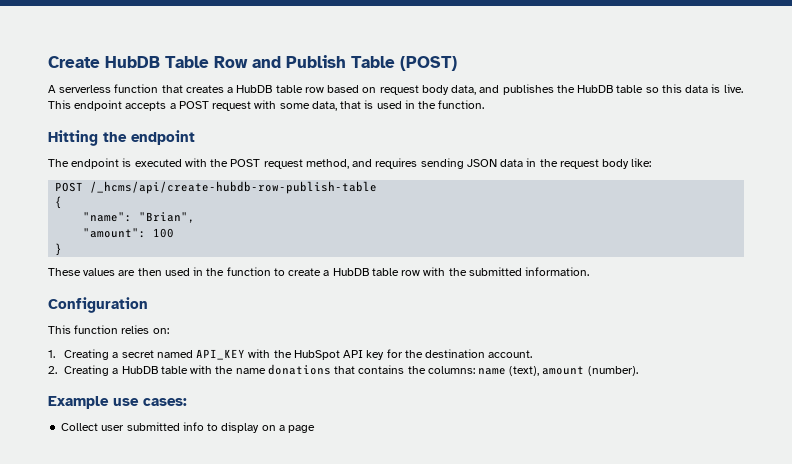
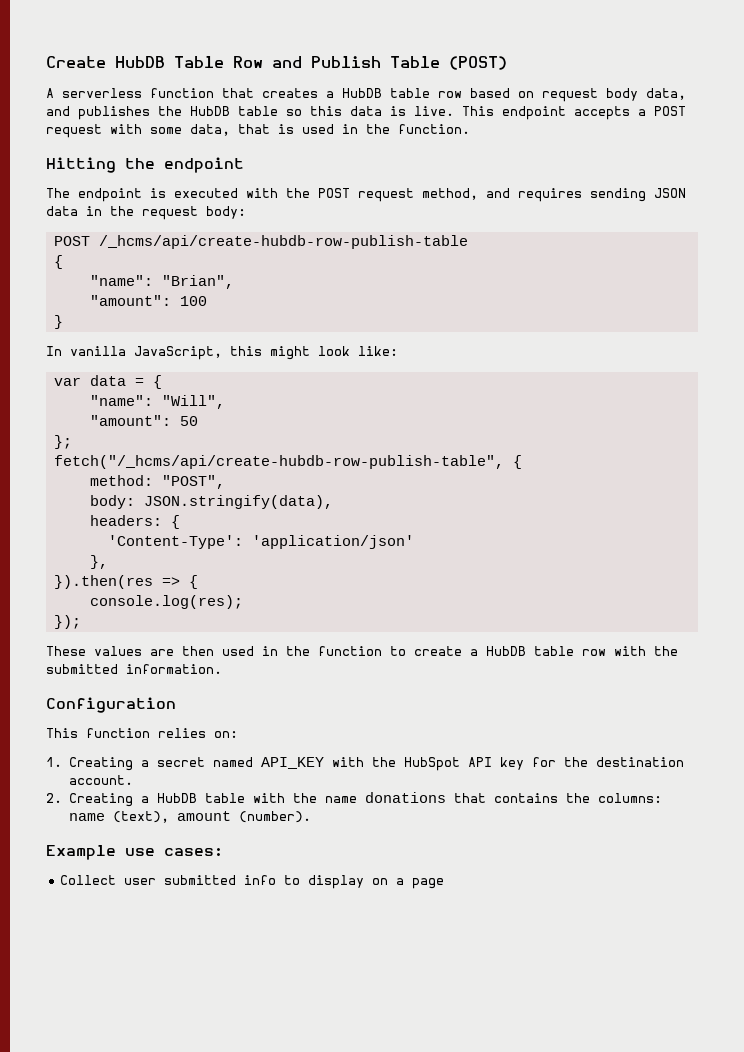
- The endpoint is executed with the POST request method, and requires sending JSON data in the request body like:
+ The endpoint is executed with the POST request method, and requires sending JSON data in the request body:
+ In vanilla JavaScript, this might look like:
+ var data = {
+ "name": "Will",
+ "amount": 50
+ };
+ fetch("/_hcms/api/create-hubdb-row-publish-table", {
+ method: "POST",
+ body: JSON.stringify(data),
+ headers: {
+ 'Content-Type': 'application/json'
+ },
+ }).then(res => {
+ console.log(res);
+ });

